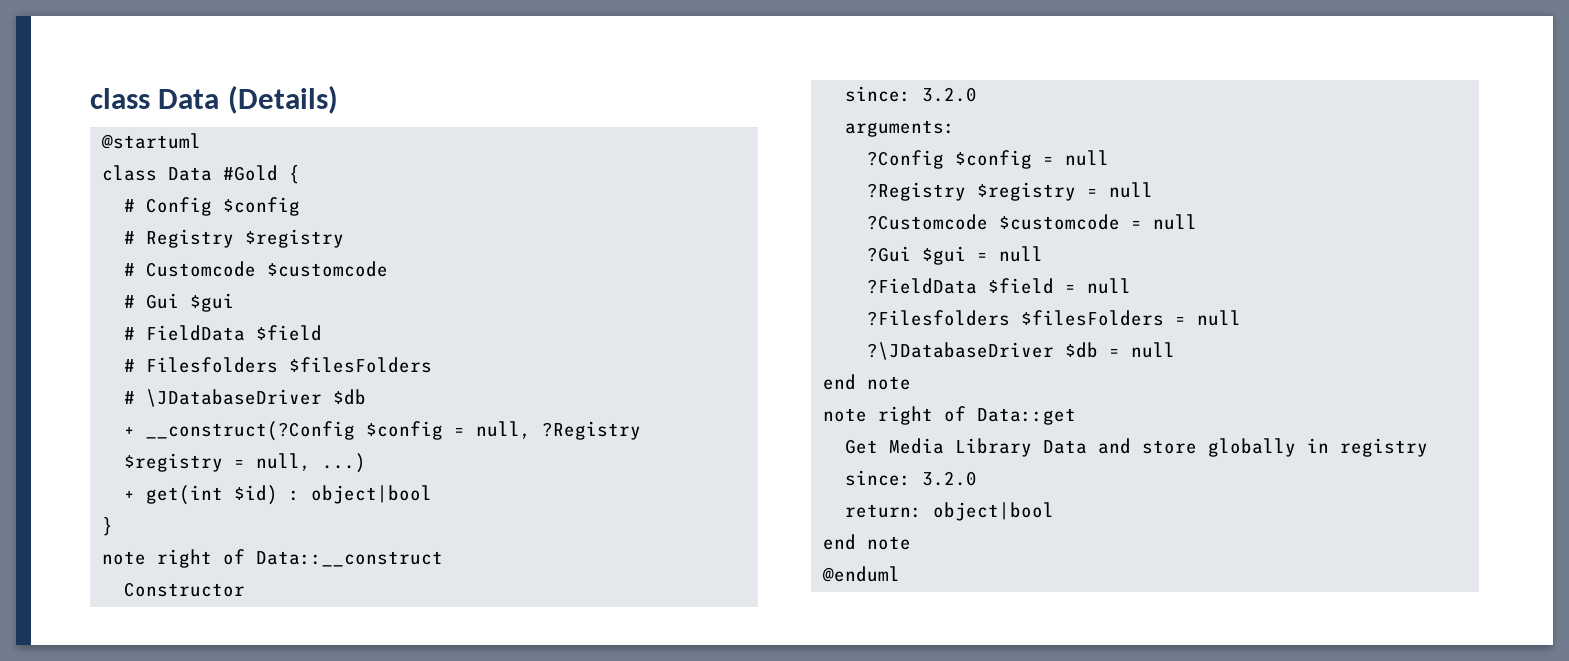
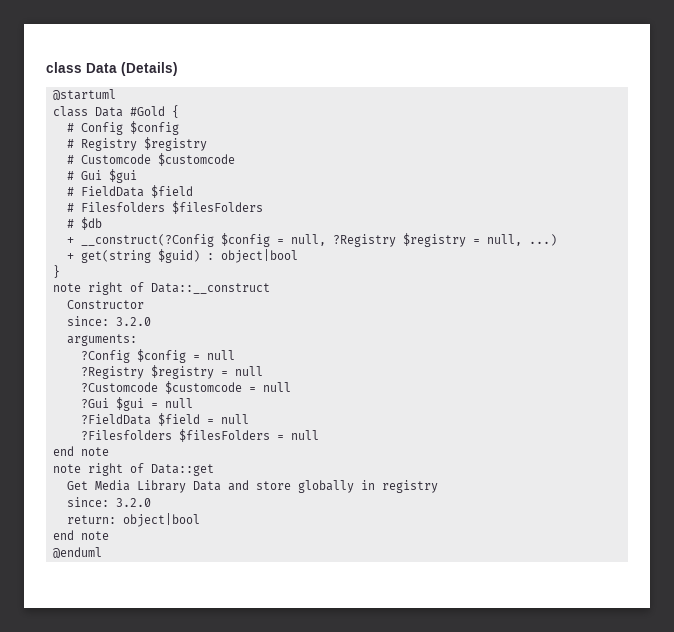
- # \JDatabaseDriver $db
+ # $db
- + get(int $id) : object|bool
+ + get(string $guid) : object|bool
- ?\JDatabaseDriver $db = null

